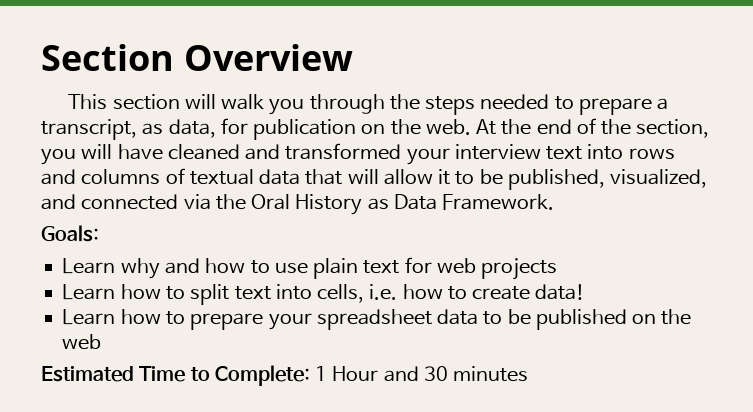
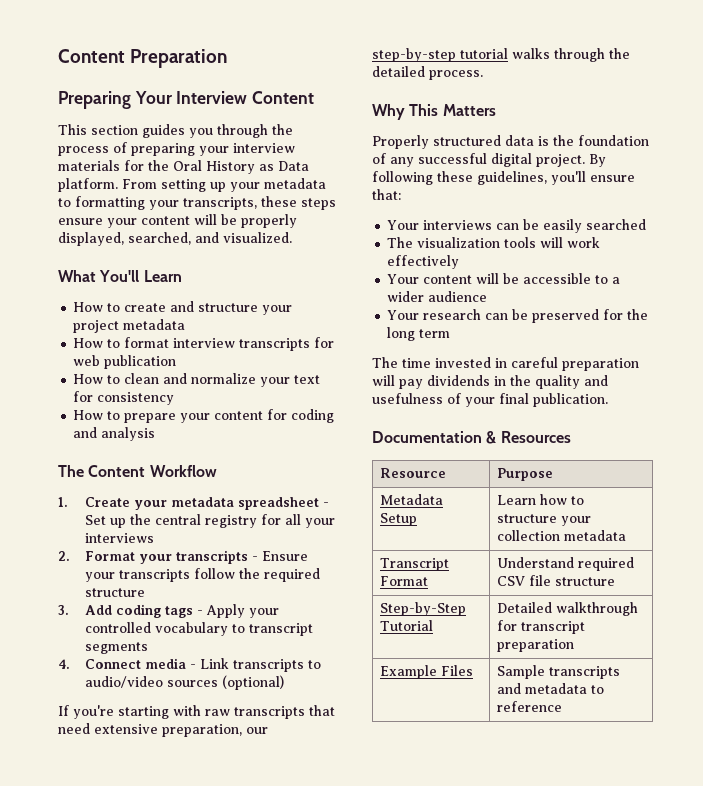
- Section Overview
+ Content Preparation
+ Preparing Your Interview Content
- This section will walk you through the steps needed to prepare a transcript, as data, for publication on the web. At the end of the section, you will have cleaned and transformed your interview text into rows and columns of textual data that will allow it to be published, visualized, and connected via the Oral History as Data Framework.
- Goals:
- Learn why and how to use plain text for web projects
- Learn how to split text into cells, i.e. how to create data!
- Learn how to prepare your spreadsheet data to be published on the web
- Estimated Time to Complete: 1 Hour and 30 minutes
+ This section guides you through the process of preparing your interview materials for the Oral History as Data platform. From setting up your metadata to formatting your transcripts, these steps ensure your content will be properly displayed, searched, and visualized.
+ What You'll Learn
+ How to create and structure your project metadata
+ How to format interview transcripts for web publication
+ How to clean and normalize your text for consistency
+ How to prepare your content for coding and analysis
+ The Content Workflow
+ 1. Create your metadata spreadsheet - Set up the central registry for all your interviews
+ 2. Format your transcripts - Ensure your transcripts follow the required structure
+ 3. Add coding tags - Apply your controlled vocabulary to transcript segments
+ 4. Connect media - Link transcripts to audio/video sources (optional)
+ If you're starting with raw transcripts that need extensive preparation, our step-by-step tutorial walks through the detailed process.
+ Why This Matters
+ Properly structured data is the foundation of any successful digital project. By following these guidelines, you'll ensure that:
+ Your interviews can be easily searched
+ The visualization tools will work effectively
+ Your content will be accessible to a wider audience
+ Your research can be preserved for the long term
+ The time invested in careful preparation will pay dividends in the quality and usefulness of your final publication.
+ Documentation & Resources
+ Resource | Purpose
+ Metadata Setup | Learn how to structure your collection metadata
+ Transcript Format | Understand required CSV file structure
+ Step-by-Step Tutorial | Detailed walkthrough for transcript preparation
+ Example Files | Sample transcripts and metadata to reference

